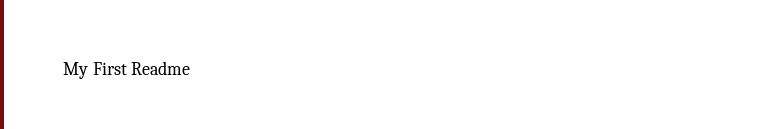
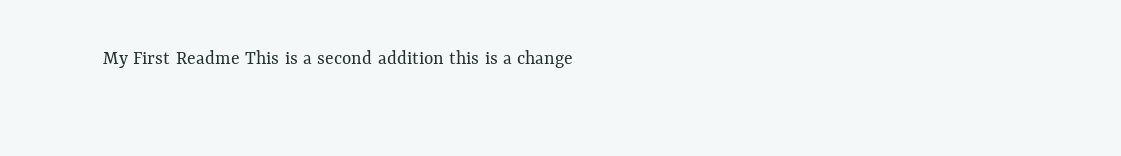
- My First Readme
+ My First Readme This is a second addition this is a change

